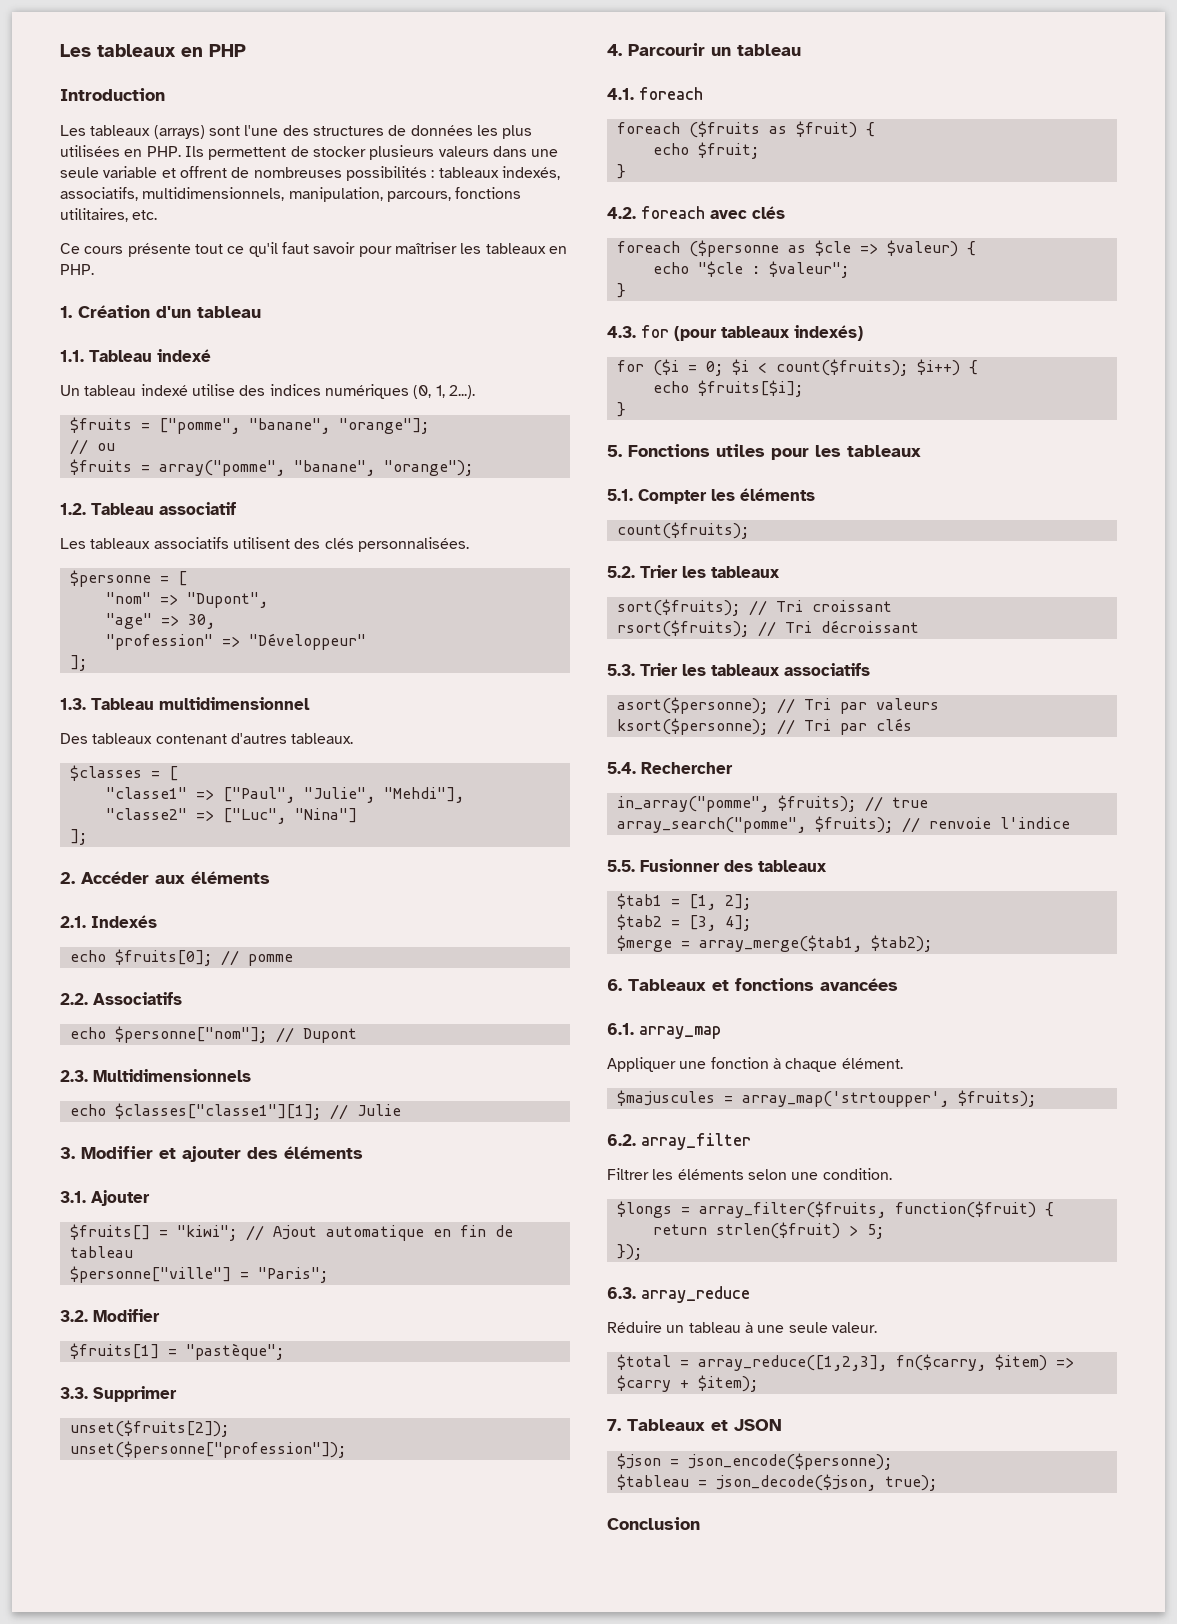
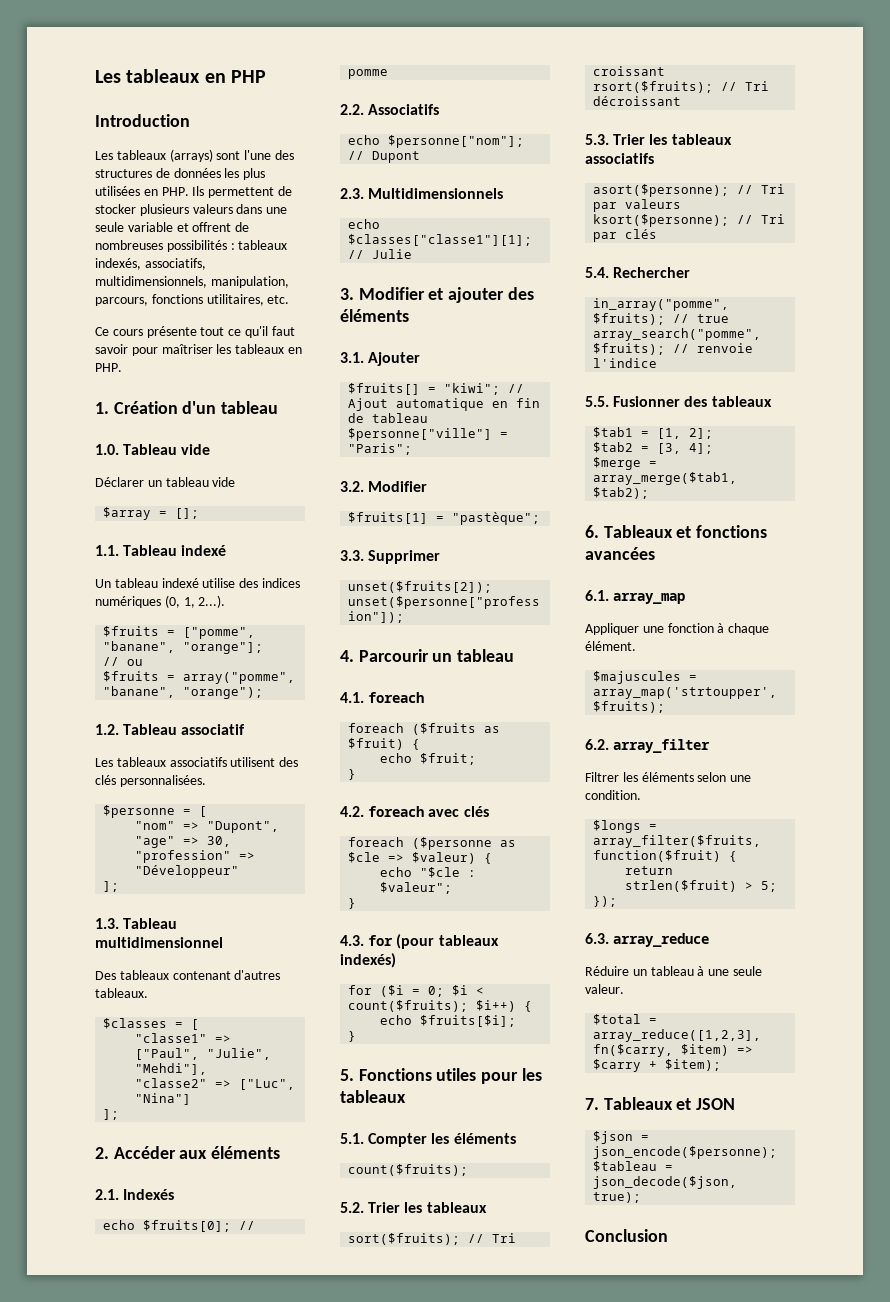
+ 1.0. Tableau vide
+ Déclarer un tableau vide
+ $array = [];

